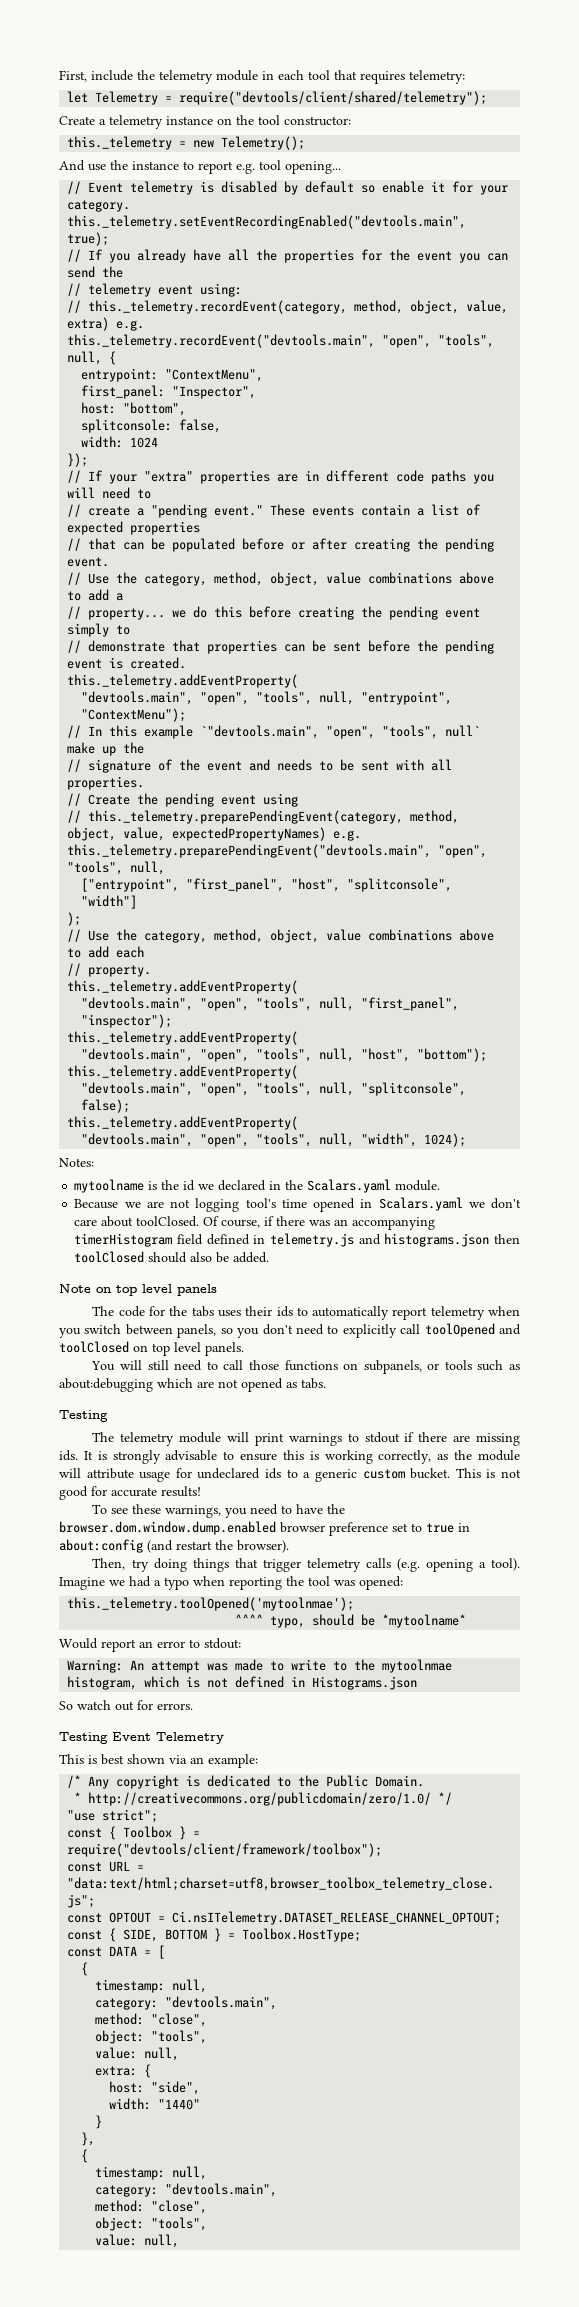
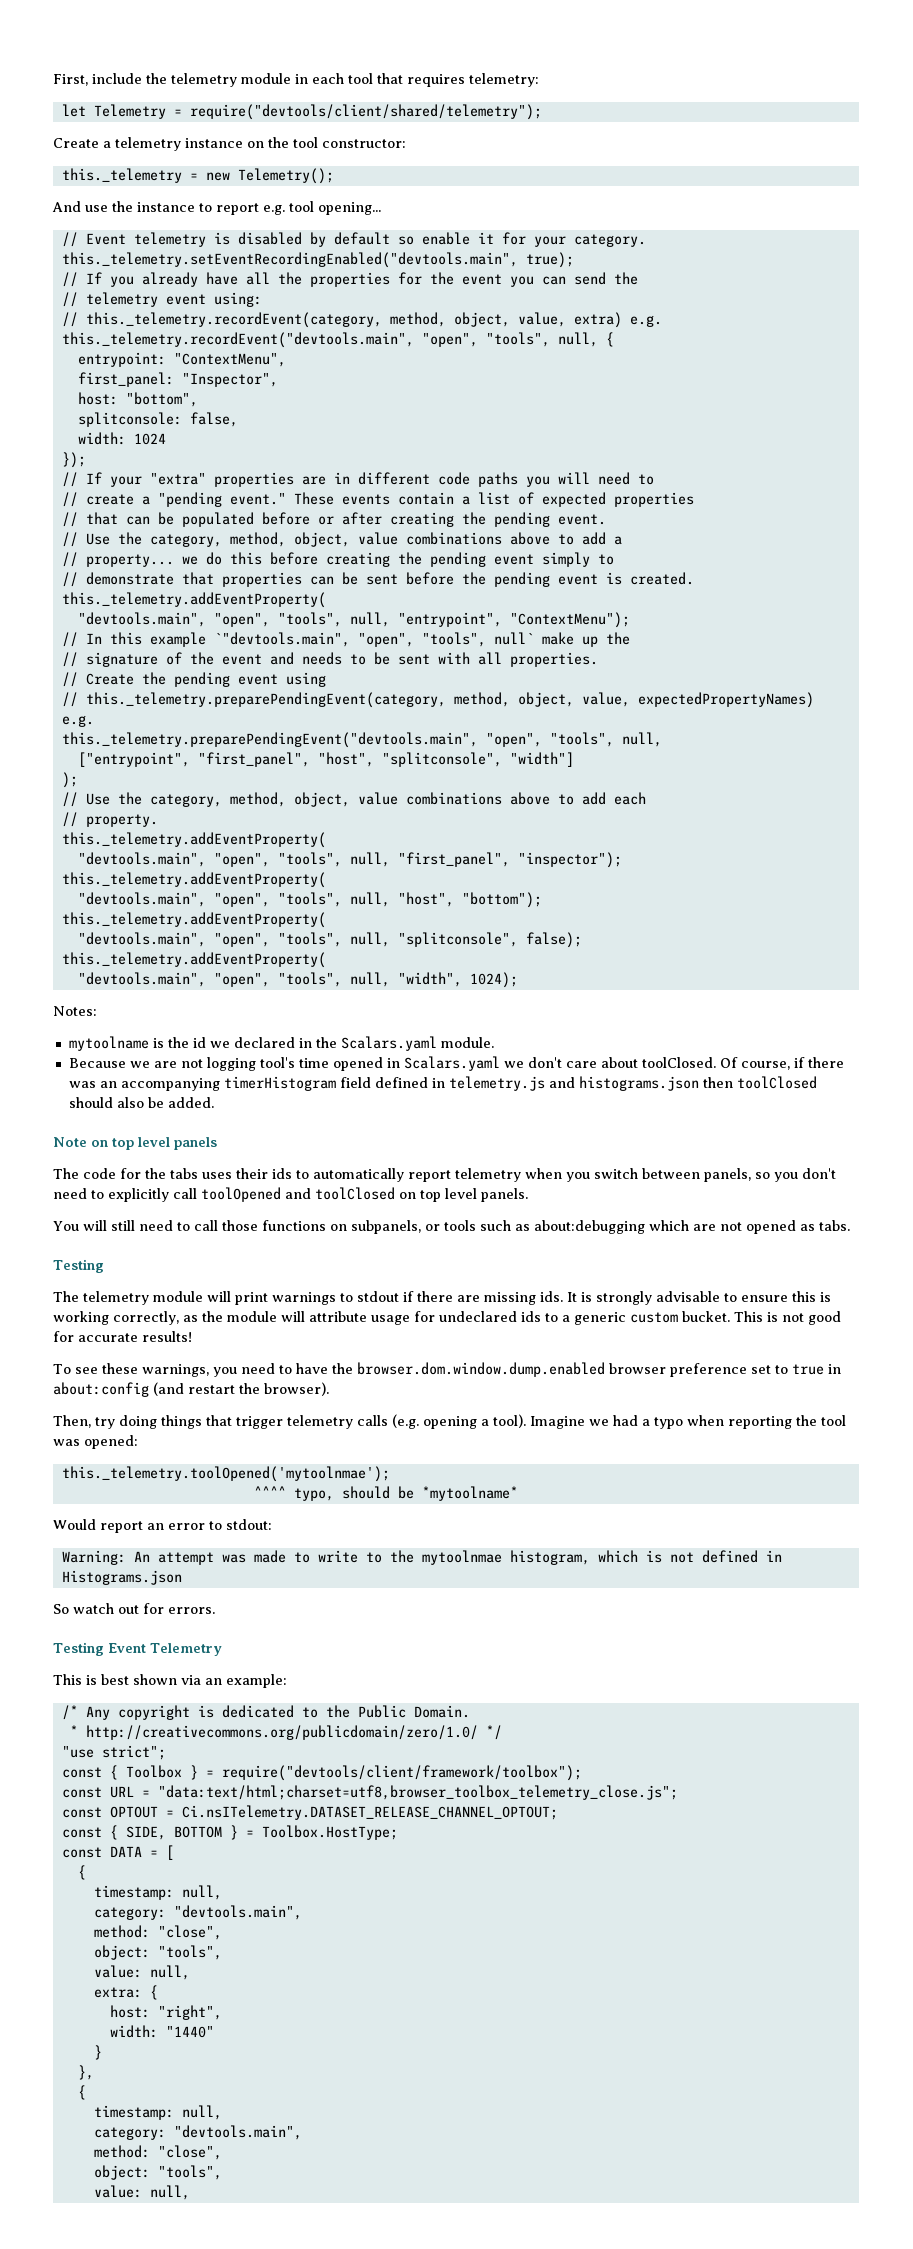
- host: "side",
+ host: "right",

